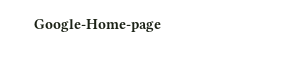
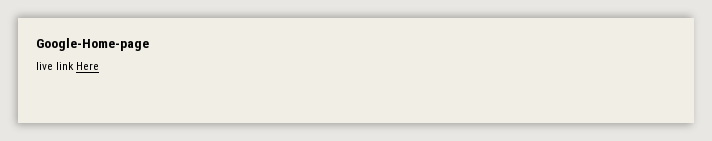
+ live link Here

